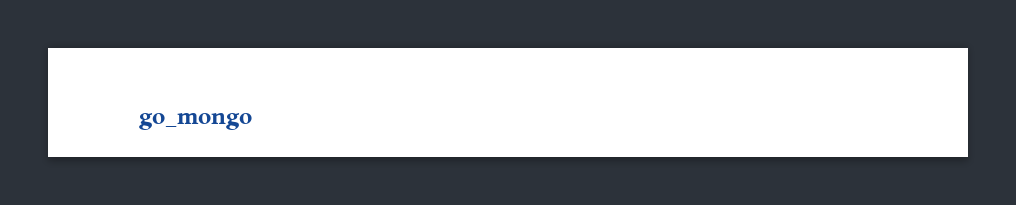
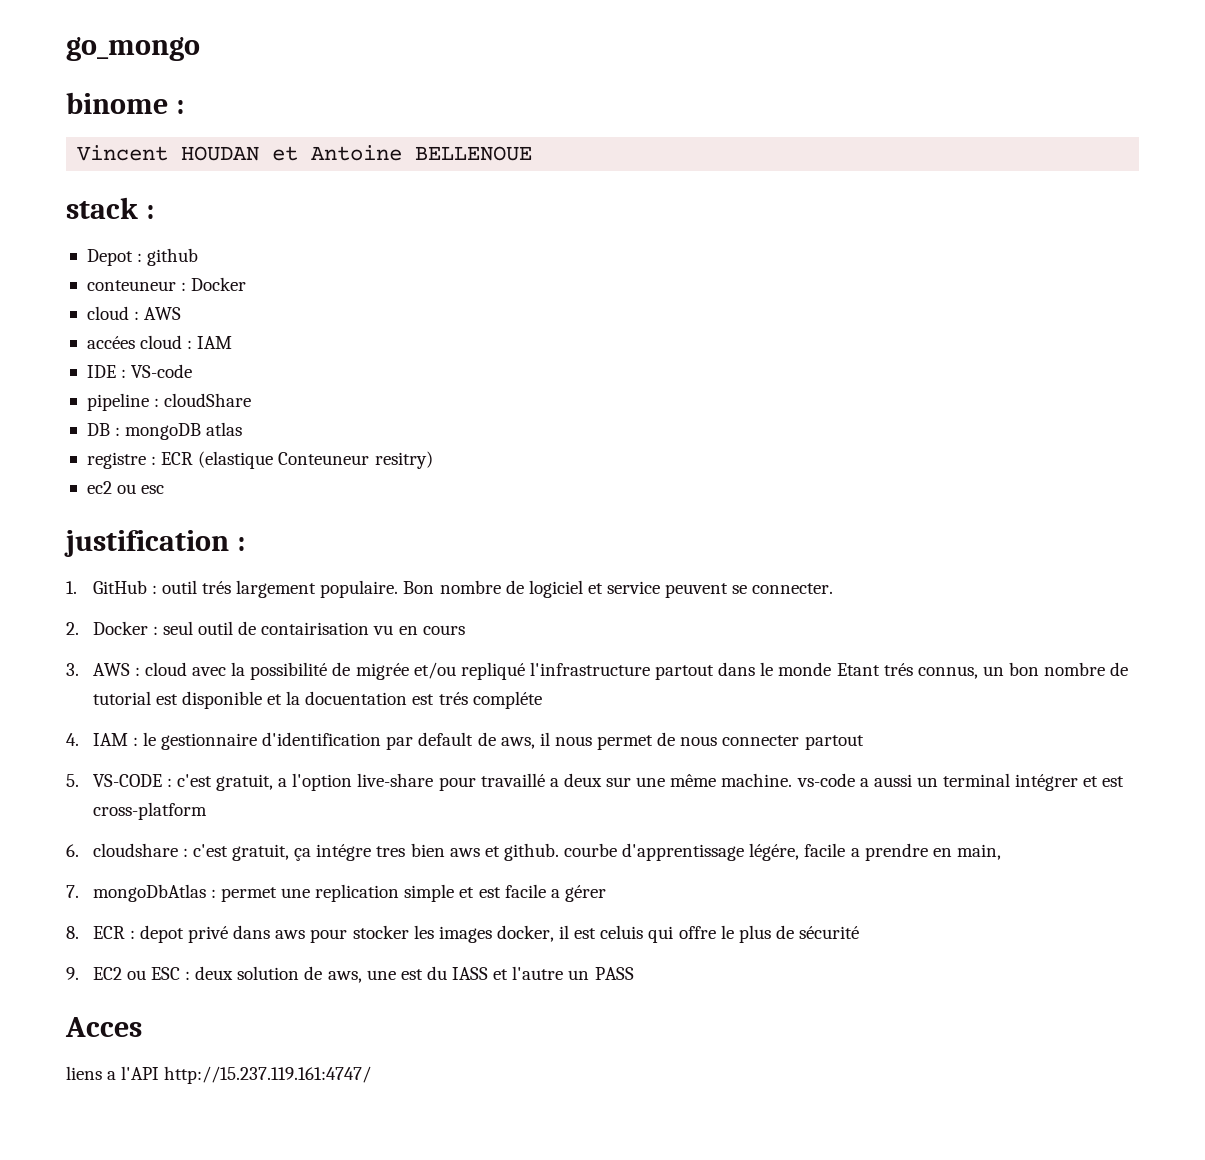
+ binome :
+ Vincent HOUDAN et Antoine BELLENOUE
+ stack :
+ Depot : github
+ conteuneur : Docker
+ cloud : AWS
+ accées cloud : IAM
+ IDE : VS-code
+ pipeline : cloudShare
+ DB : mongoDB atlas
+ registre : ECR (elastique Conteuneur resitry)
+ ec2 ou esc
+ justification :
+ 1. GitHub : outil trés largement populaire. Bon nombre de logiciel et service peuvent se connecter.
+ 2. Docker : seul outil de contairisation vu en cours
+ 3. AWS : cloud avec la possibilité de migrée et/ou repliqué l'infrastructure partout dans le monde Etant trés connus, un bon nombre de tutorial est disponible et la docuentation est trés compléte
+ 4. IAM : le gestionnaire d'identification par default de aws, il nous permet de nous connecter partout
+ 5. VS-CODE : c'est gratuit, a l'option live-share pour travaillé a deux sur une même machine. vs-code a aussi un terminal intégrer et est cross-platform
+ 6. cloudshare : c'est gratuit, ça intégre tres bien aws et github. courbe d'apprentissage légére, facile a prendre en main,
+ 7. mongoDbAtlas : permet une replication simple et est facile a gérer
+ 8. ECR : depot privé dans aws pour stocker les images docker, il est celuis qui offre le plus de sécurité
+ 9. EC2 ou ESC : deux solution de aws, une est du IASS et l'autre un PASS
+ Acces
+ liens a l'API http://15.237.119.161:4747/

